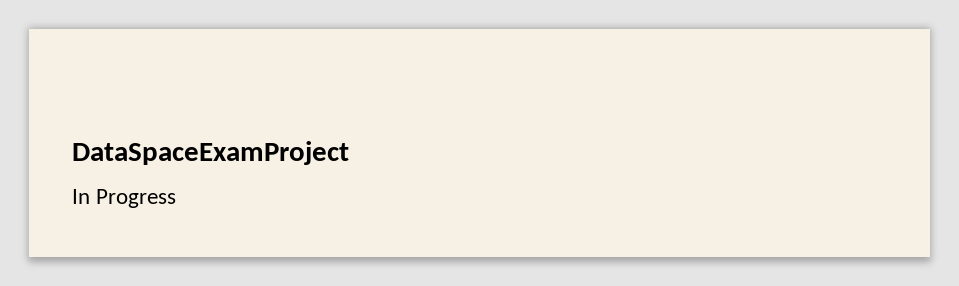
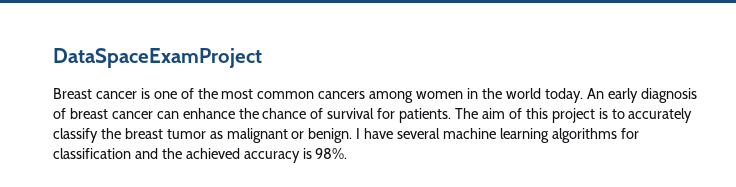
- In Progress
+ Breast cancer is one of the most common cancers among women in the world today. An early diagnosis of breast cancer can enhance the chance of survival for patients. The aim of this project is to accurately classify the breast tumor as malignant or benign. I have several machine learning algorithms for classification and the achieved accuracy is 98%.

